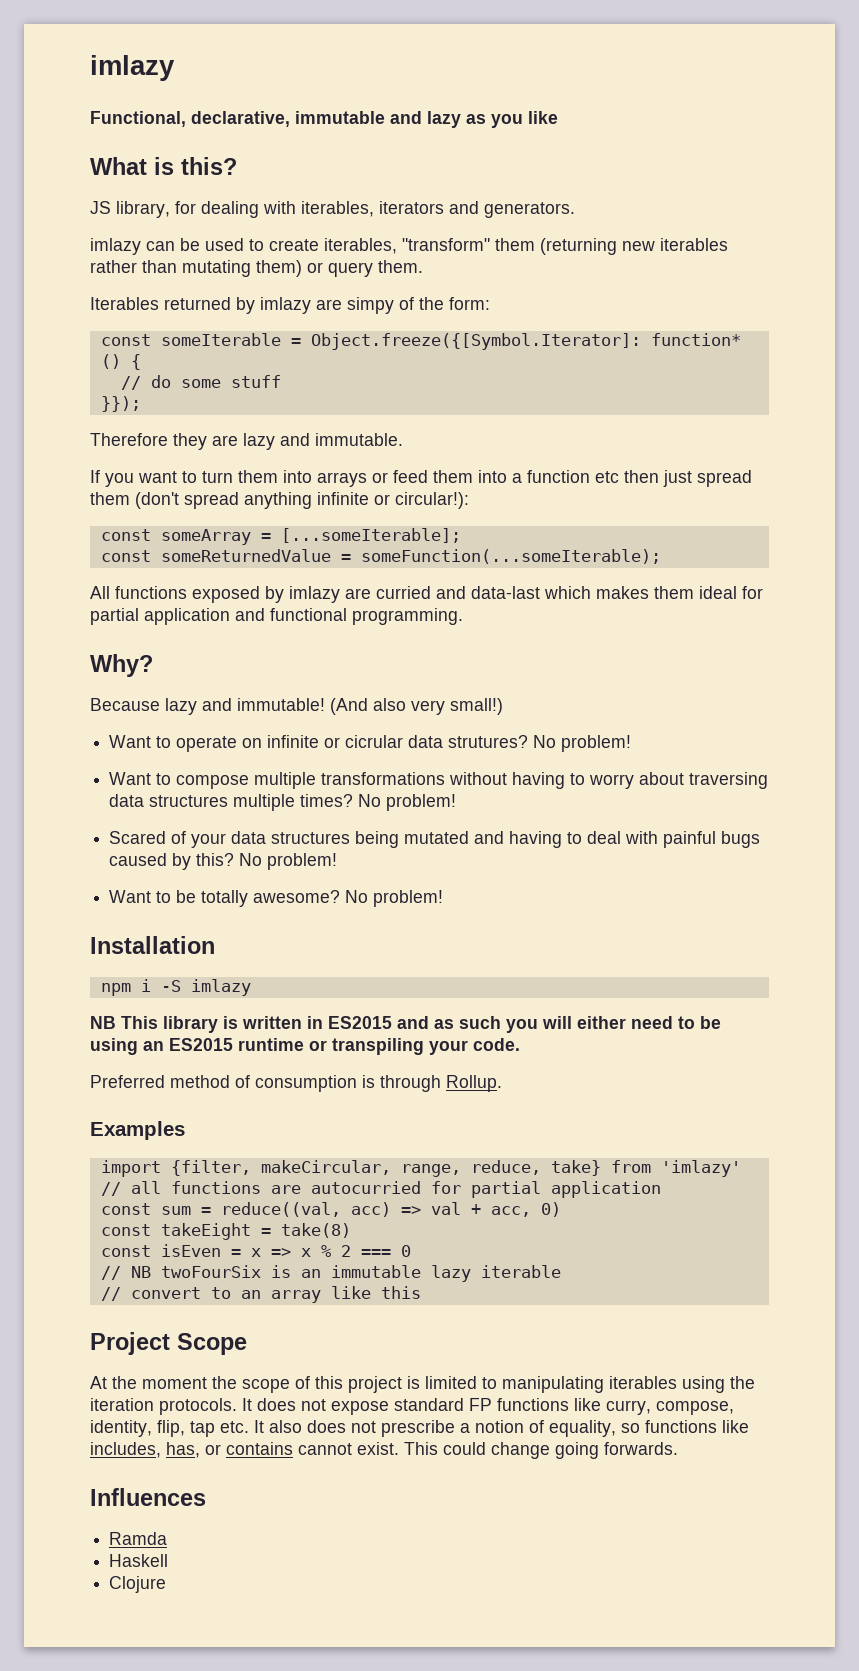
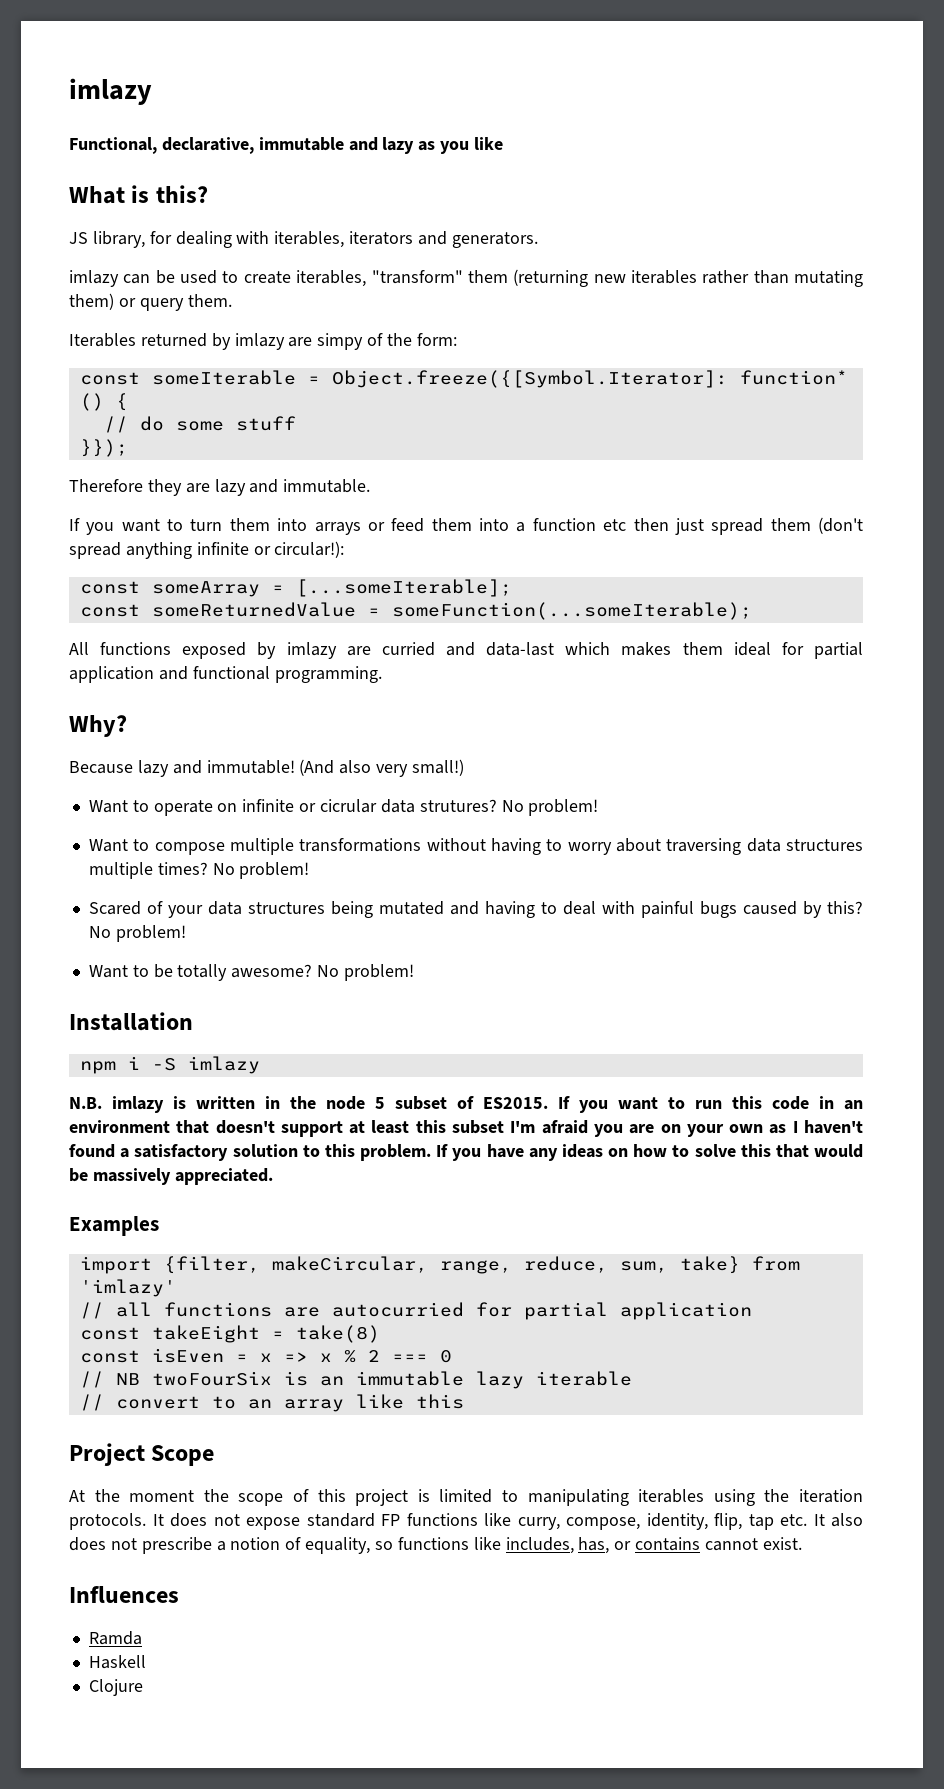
- NB This library is written in ES2015 and as such you will either need to be using an ES2015 runtime or transpiling your code.
- Preferred method of consumption is through Rollup.
+ N.B. imlazy is written in the node 5 subset of ES2015. If you want to run this code in an environment that doesn't support at least this subset I'm afraid you are on your own as I haven't found a satisfactory solution to this problem. If you have any ideas on how to solve this that would be massively appreciated.
- import {filter, makeCircular, range, reduce, take} from 'imlazy'
+ import {filter, makeCircular, range, reduce, sum, take} from 'imlazy'
- const sum = reduce((val, acc) => val + acc, 0)
- This could change going forwards.

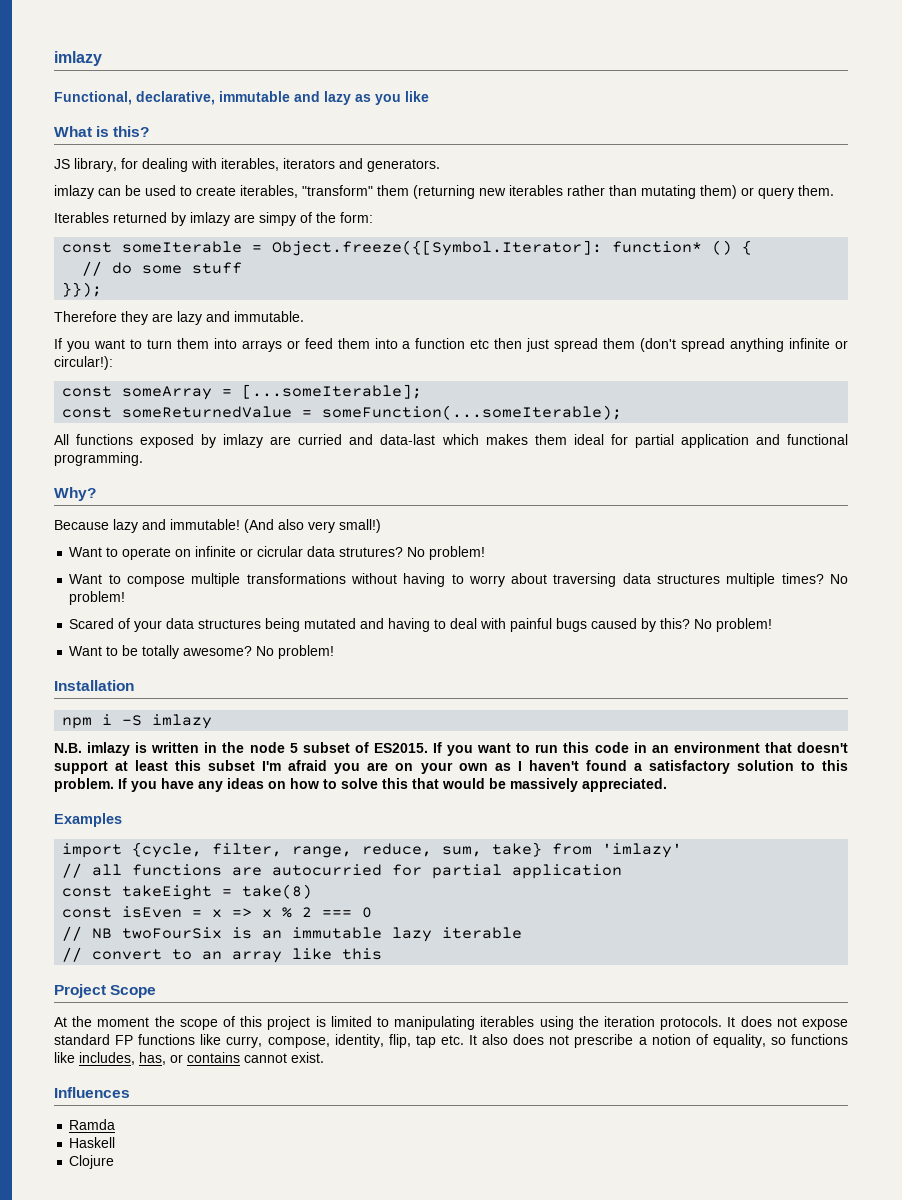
- import {filter, makeCircular, range, reduce, sum, take} from 'imlazy'
+ import {cycle, filter, range, reduce, sum, take} from 'imlazy'

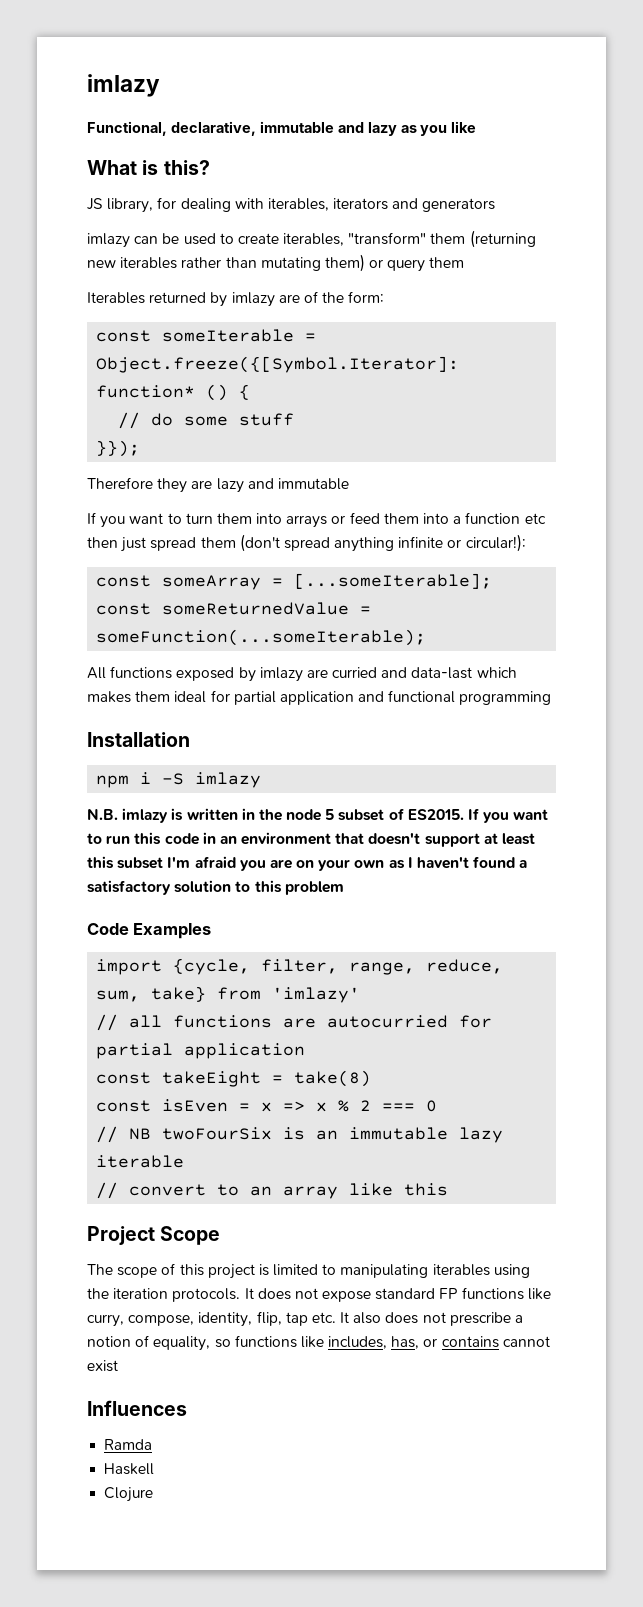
- JS library, for dealing with iterables, iterators and generators.
+ JS library, for dealing with iterables, iterators and generators
- imlazy can be used to create iterables, "transform" them (returning new iterables rather than mutating them) or query them.
+ imlazy can be used to create iterables, "transform" them (returning new iterables rather than mutating them) or query them
- Iterables returned by imlazy are simpy of the form:
+ Iterables returned by imlazy are of the form:
- Therefore they are lazy and immutable.
+ Therefore they are lazy and immutable
- All functions exposed by imlazy are curried and data-last which makes them ideal for partial application and functional programming.
- Why?
- Because lazy and immutable! (And also very small!)
- Want to operate on infinite or cicrular data strutures? No problem!
- Want to compose multiple transformations without having to worry about traversing data structures multiple times? No problem!
- Scared of your data structures being mutated and having to deal with painful bugs caused by this? No problem!
- Want to be totally awesome? No problem!
+ All functions exposed by imlazy are curried and data-last which makes them ideal for partial application and functional programming
- If you want to run this code in an environment that doesn't support at least this subset I'm afraid you are on your own as I haven't found a satisfactory solution to this problem. If you have any ideas on how to solve this that would be massively appreciated.
- Examples
+ If you want to run this code in an environment that doesn't support at least this subset I'm afraid you are on your own as I haven't found a satisfactory solution to this problem
+ Code Examples
- At the moment the scope of this project is limited to manipulating iterables using the iteration protocols.
+ The scope of this project is limited to manipulating iterables using the iteration protocols.
- It does not expose standard FP functions like curry, compose, identity, flip, tap etc. It also does not prescribe a notion of equality, so functions like includes, has, or contains cannot exist.
+ It does not expose standard FP functions like curry, compose, identity, flip, tap etc. It also does not prescribe a notion of equality, so functions like includes, has, or contains cannot exist

